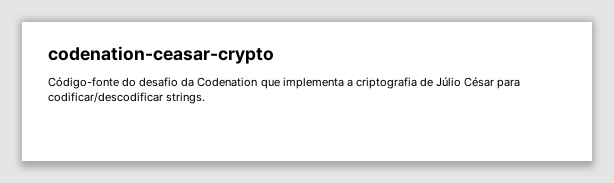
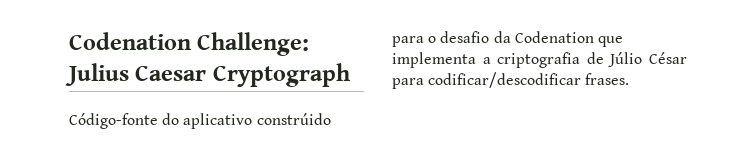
- codenation-ceasar-crypto
- Código-fonte do desafio da Codenation que implementa a criptografia de Júlio César para codificar/descodificar strings.
+ Codenation Challenge: Julius Caesar Cryptograph
+ Código-fonte do aplicativo constrúido para o desafio da Codenation que implementa a criptografia de Júlio César para codificar/descodificar frases.

